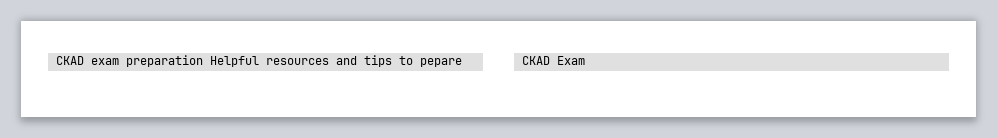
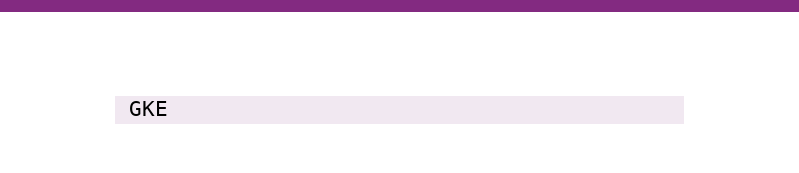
- CKAD exam preparation Helpful resources and tips to pepare CKAD Exam
+ GKE

